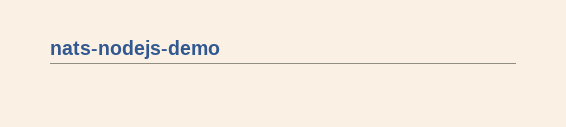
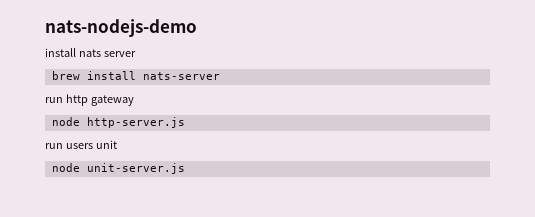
+ install nats server
+ brew install nats-server
+ run http gateway
+ node http-server.js
+ run users unit
+ node unit-server.js

